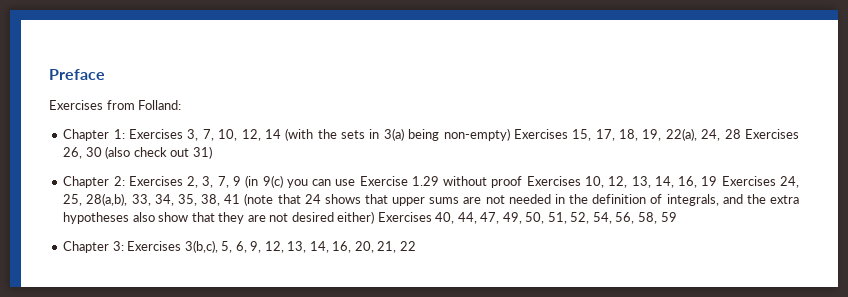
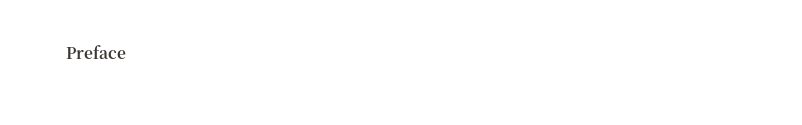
- Exercises from Folland:
- Chapter 1: Exercises 3, 7, 10, 12, 14 (with the sets in 3(a) being non-empty) Exercises 15, 17, 18, 19, 22(a), 24, 28 Exercises 26, 30 (also check out 31)
- Chapter 2: Exercises 2, 3, 7, 9 (in 9(c) you can use Exercise 1.29 without proof Exercises 10, 12, 13, 14, 16, 19 Exercises 24, 25, 28(a,b), 33, 34, 35, 38, 41 (note that 24 shows that upper sums are not needed in the definition of integrals, and the extra hypotheses also show that they are not desired either) Exercises 40, 44, 47, 49, 50, 51, 52, 54, 56, 58, 59
- Chapter 3: Exercises 3(b,c), 5, 6, 9, 12, 13, 14, 16, 20, 21, 22

